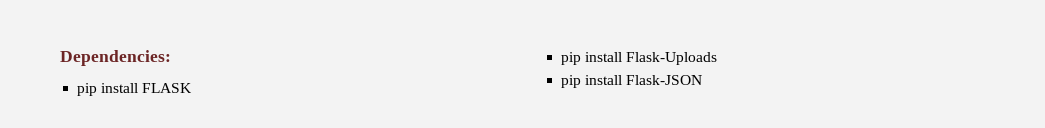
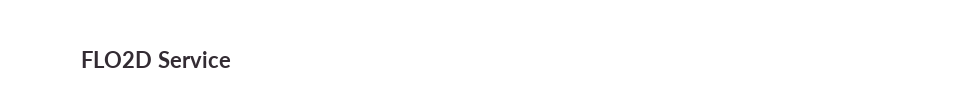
- Dependencies:
- pip install FLASK
- pip install Flask-Uploads
- pip install Flask-JSON
+ FLO2D Service

